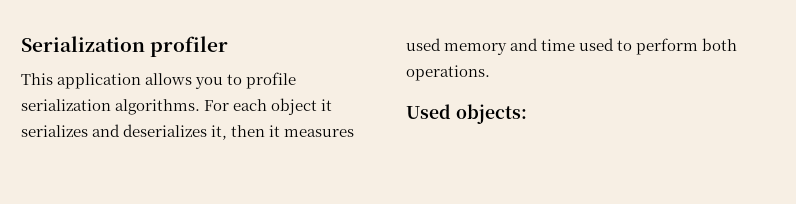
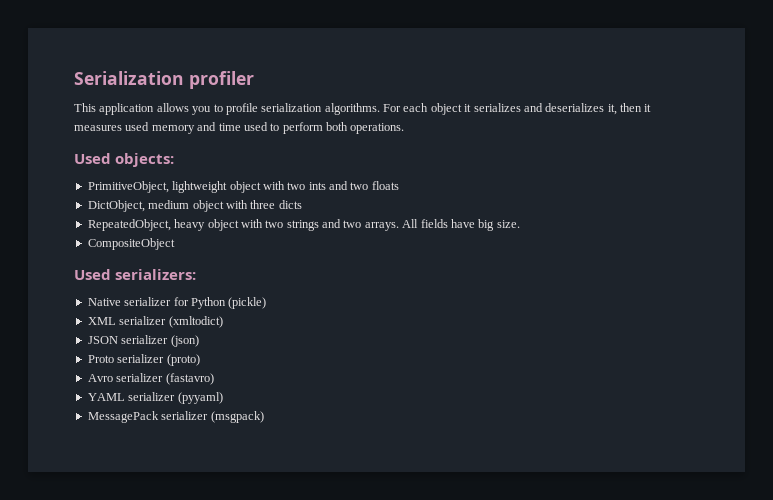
+ PrimitiveObject, lightweight object with two ints and two floats
+ DictObject, medium object with three dicts
+ RepeatedObject, heavy object with two strings and two arrays. All fields have big size.
+ CompositeObject
+ Used serializers:
+ Native serializer for Python (pickle)
+ XML serializer (xmltodict)
+ JSON serializer (json)
+ Proto serializer (proto)
+ Avro serializer (fastavro)
+ YAML serializer (pyyaml)
+ MessagePack serializer (msgpack)

